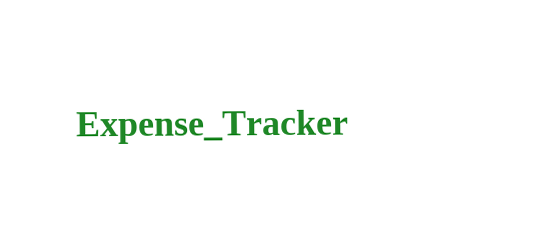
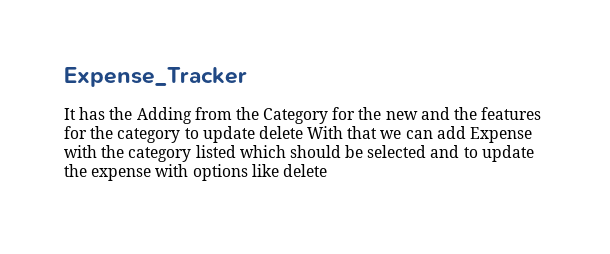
+ It has the Adding from the Category for the new and the features for the category to update delete With that we can add Expense with the category listed which should be selected and to update the expense with options like delete

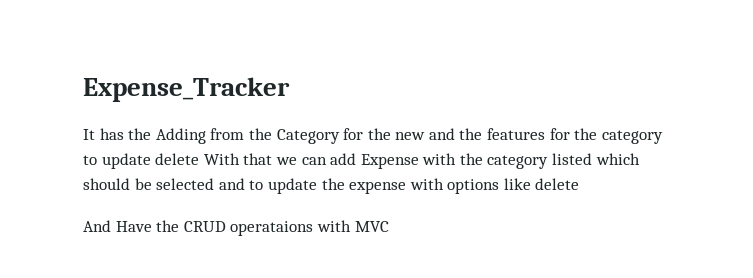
+ And Have the CRUD operataions with MVC

